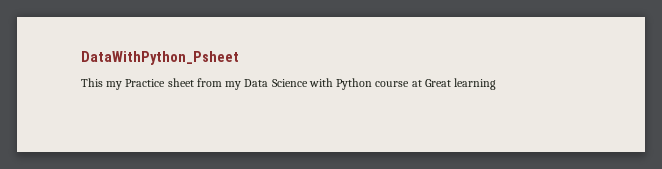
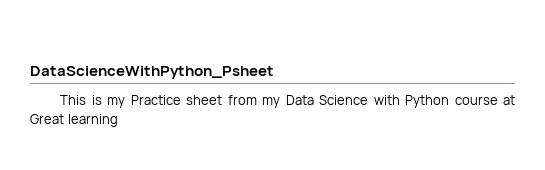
- DataWithPython_Psheet
+ DataScienceWithPython_Psheet
- This my Practice sheet from my Data Science with Python course at Great learning
+ This is my Practice sheet from my Data Science with Python course at Great learning

